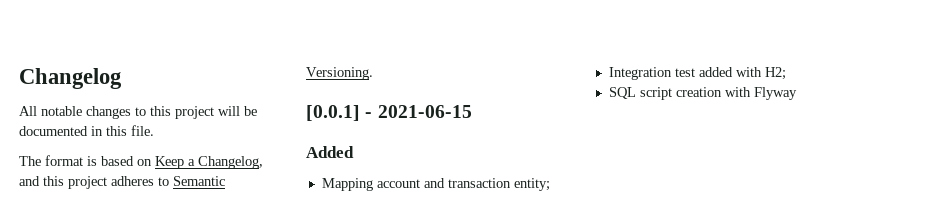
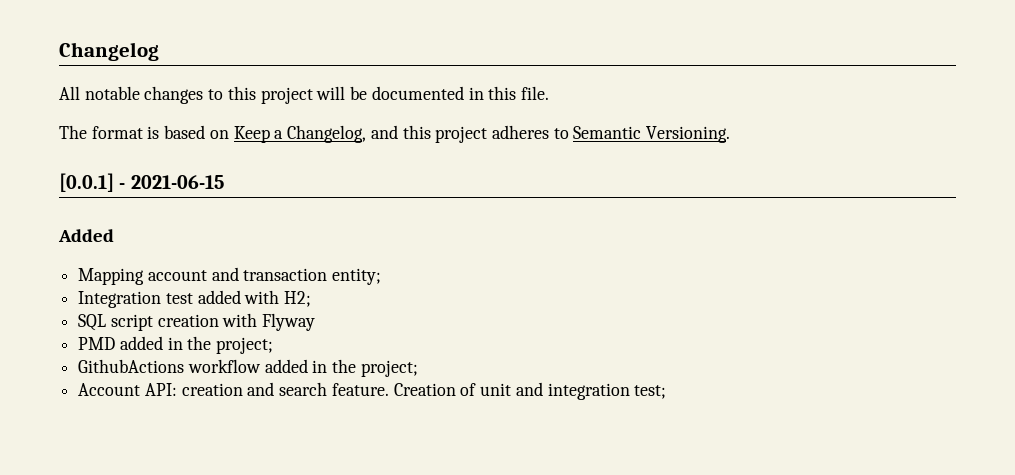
+ PMD added in the project;
+ GithubActions workflow added in the project;
+ Account API: creation and search feature. Creation of unit and integration test;

